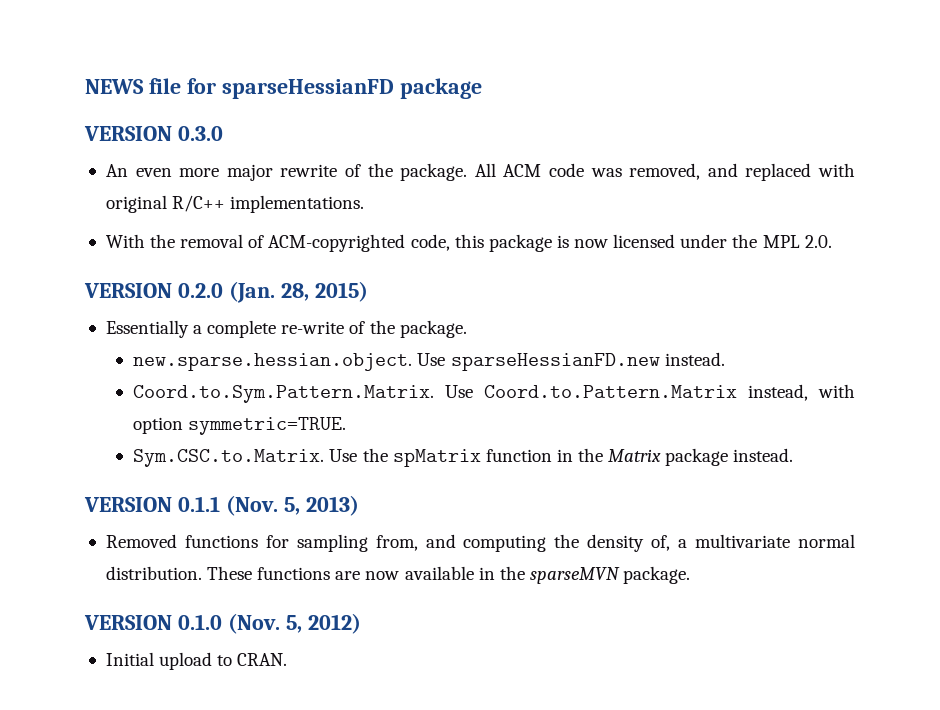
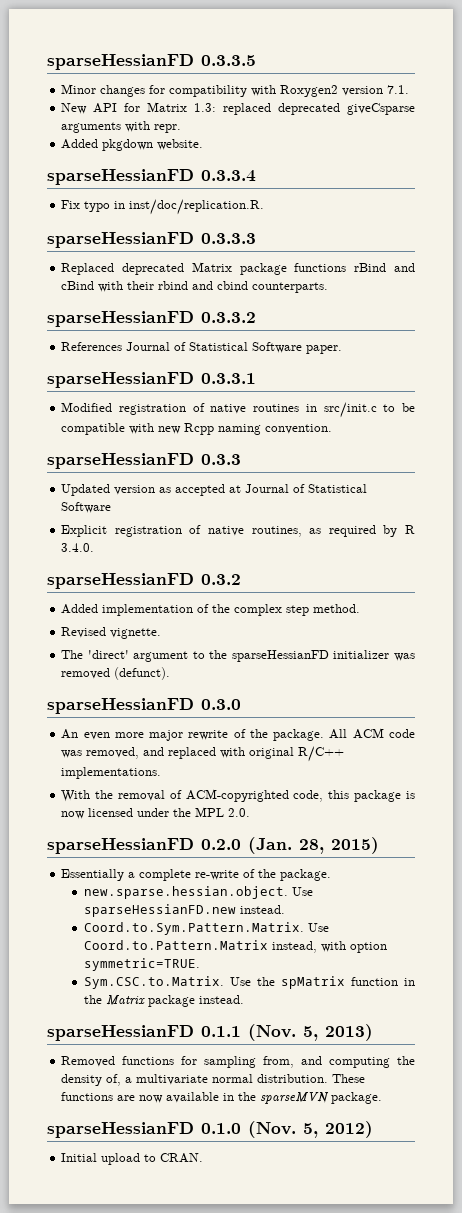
- NEWS file for sparseHessianFD package
- VERSION 0.3.0
+ sparseHessianFD 0.3.3.5
+ Minor changes for compatibility with Roxygen2 version 7.1.
+ New API for Matrix 1.3: replaced deprecated giveCsparse arguments with repr.
+ Added pkgdown website.
+ sparseHessianFD 0.3.3.4
+ Fix typo in inst/doc/replication.R.
+ sparseHessianFD 0.3.3.3
+ Replaced deprecated Matrix package functions rBind and cBind with their rbind and cbind counterparts.
+ sparseHessianFD 0.3.3.2
+ References Journal of Statistical Software paper.
+ sparseHessianFD 0.3.3.1
+ Modified registration of native routines in src/init.c to be compatible with new Rcpp naming convention.
+ sparseHessianFD 0.3.3
+ Updated version as accepted at Journal of Statistical Software
+ Explicit registration of native routines, as required by R 3.4.0.
+ sparseHessianFD 0.3.2
+ Added implementation of the complex step method.
+ Revised vignette.
+ The 'direct' argument to the sparseHessianFD initializer was removed (defunct).
+ sparseHessianFD 0.3.0
- VERSION 0.2.0 (Jan. 28, 2015)
+ sparseHessianFD 0.2.0 (Jan. 28, 2015)
- VERSION 0.1.1 (Nov. 5, 2013)
+ sparseHessianFD 0.1.1 (Nov. 5, 2013)
- VERSION 0.1.0 (Nov. 5, 2012)
+ sparseHessianFD 0.1.0 (Nov. 5, 2012)

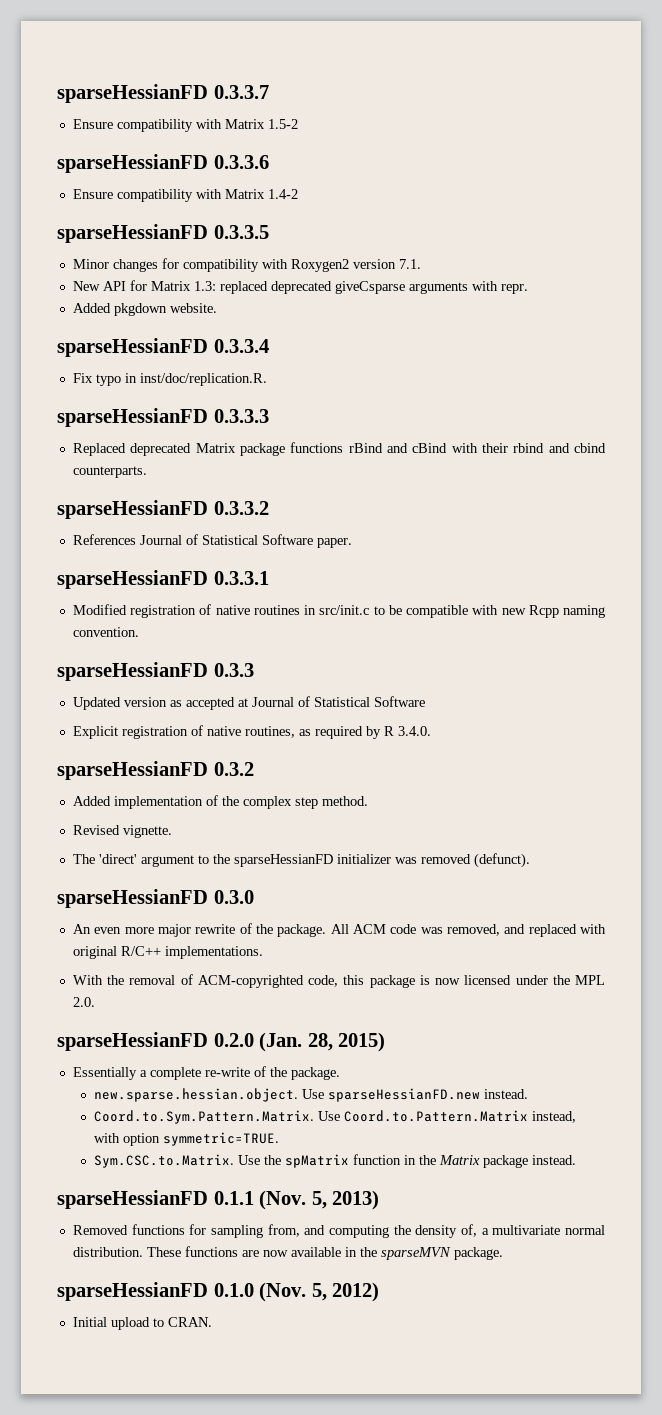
+ sparseHessianFD 0.3.3.7
+ Ensure compatibility with Matrix 1.5-2
+ sparseHessianFD 0.3.3.6
+ Ensure compatibility with Matrix 1.4-2

